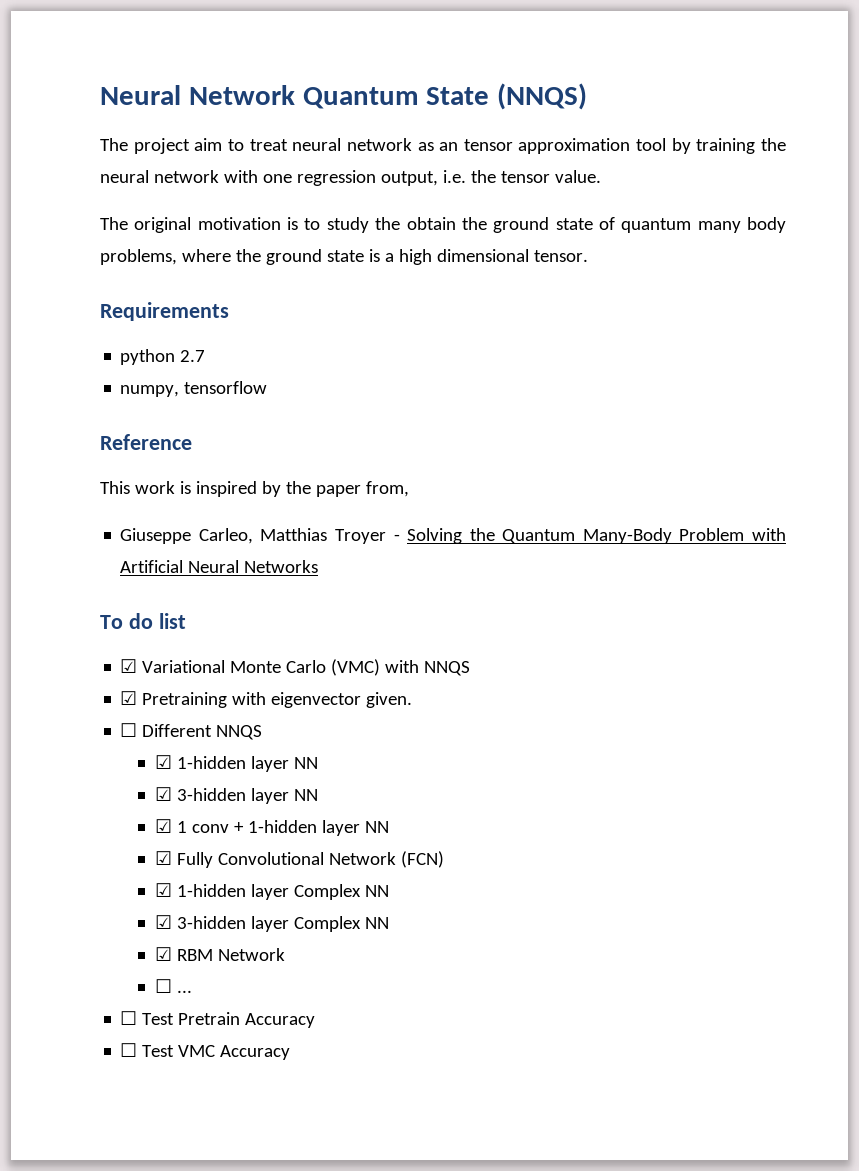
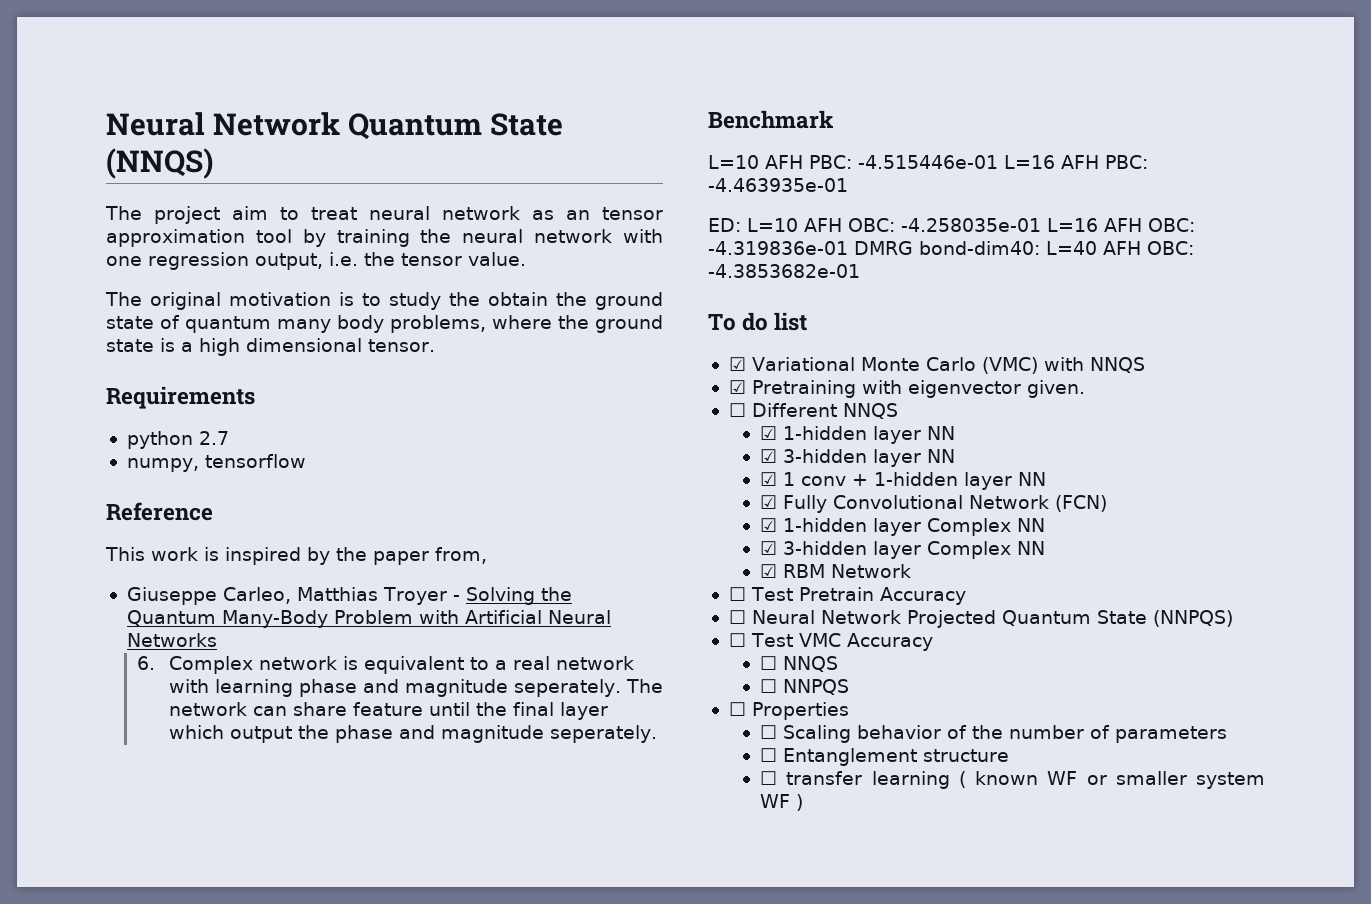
+ 6. Complex network is equivalent to a real network with learning phase and magnitude seperately. The network can share feature until the final layer which output the phase and magnitude seperately.
+ Benchmark
+ L=10 AFH PBC: -4.515446e-01 L=16 AFH PBC: -4.463935e-01
+ ED: L=10 AFH OBC: -4.258035e-01 L=16 AFH OBC: -4.319836e-01 DMRG bond-dim40: L=40 AFH OBC: -4.3853682e-01
- ☐ ...
+ ☐ Neural Network Projected Quantum State (NNPQS)
  ☐ Test VMC Accuracy
+ ☐ NNQS
+ ☐ NNPQS
+ ☐ Properties
+ ☐ Scaling behavior of the number of parameters
+ ☐ Entanglement structure
+ ☐ transfer learning ( known WF or smaller system WF )

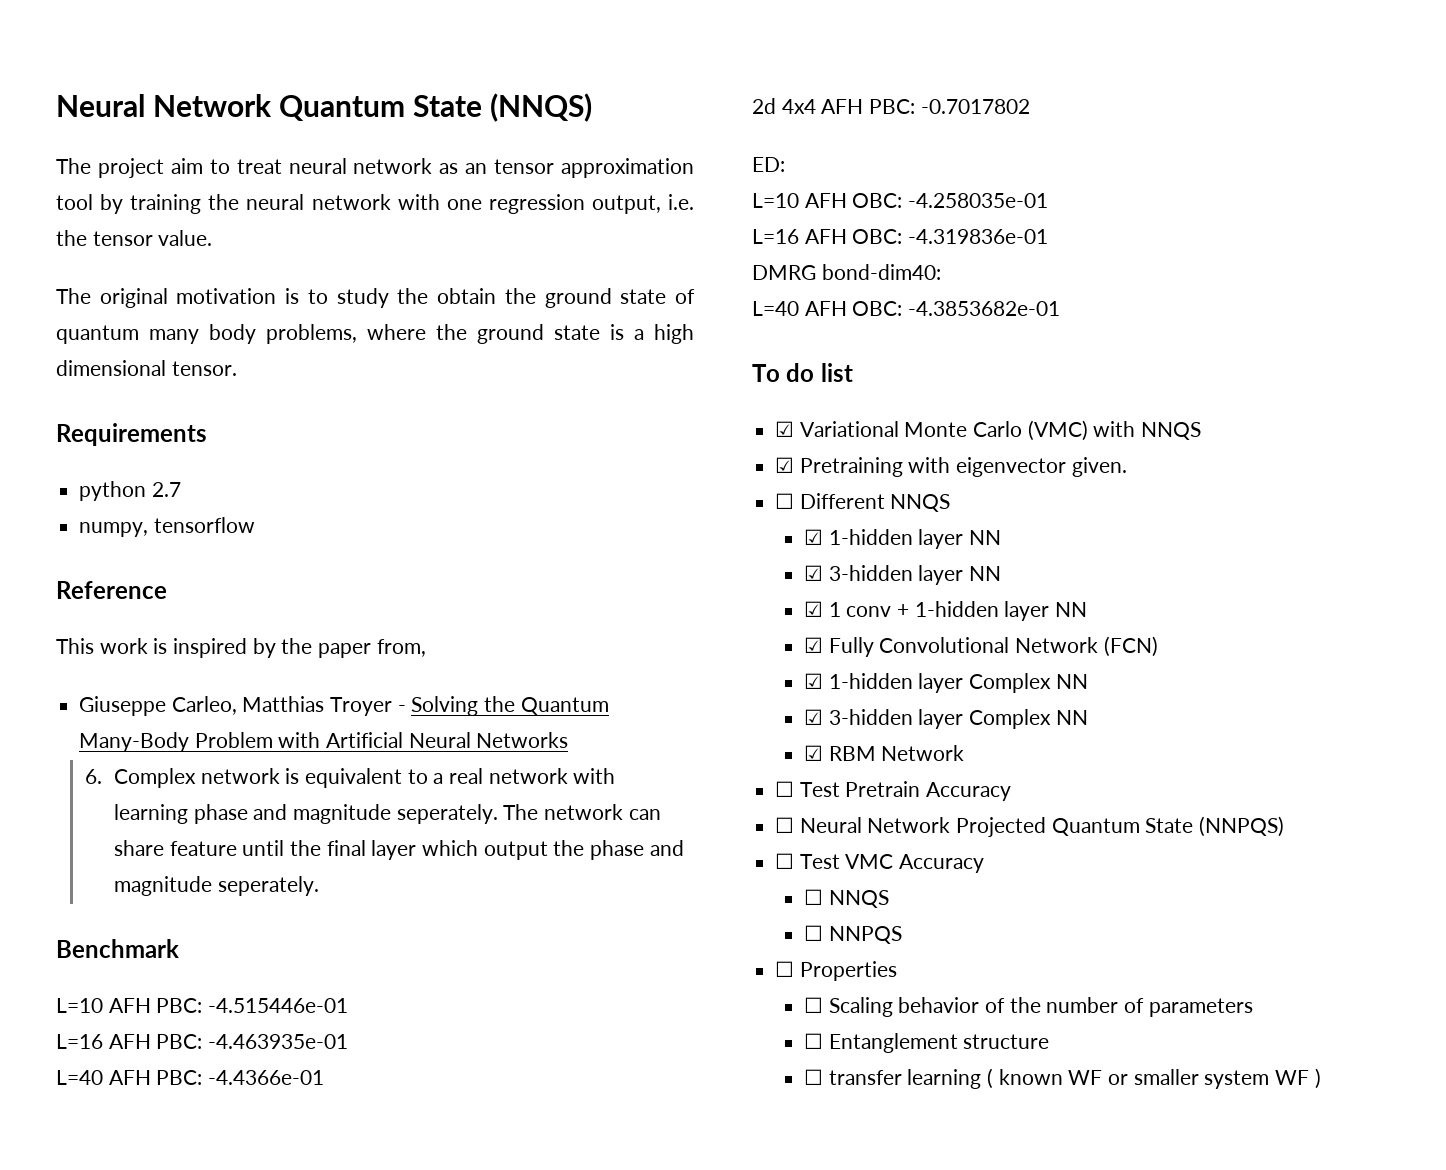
- L=10 AFH PBC: -4.515446e-01 L=16 AFH PBC: -4.463935e-01
+ L=10 AFH PBC: -4.515446e-01
+ L=16 AFH PBC: -4.463935e-01
+ L=40 AFH PBC: -4.4366e-01
+ 2d 4x4 AFH PBC: -0.7017802
- ED: L=10 AFH OBC: -4.258035e-01 L=16 AFH OBC: -4.319836e-01 DMRG bond-dim40: L=40 AFH OBC: -4.3853682e-01
+ ED:
+ L=10 AFH OBC: -4.258035e-01
+ L=16 AFH OBC: -4.319836e-01
+ DMRG bond-dim40:
+ L=40 AFH OBC: -4.3853682e-01

